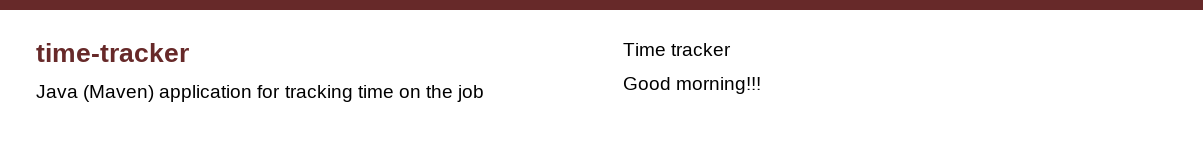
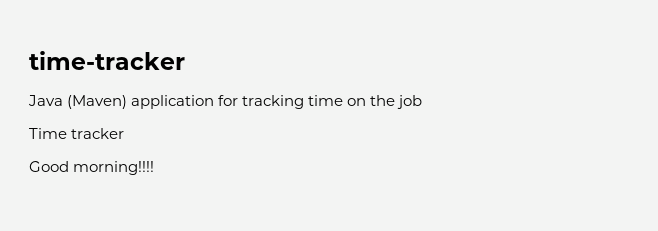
- Good morning!!!
+ Good morning!!!!

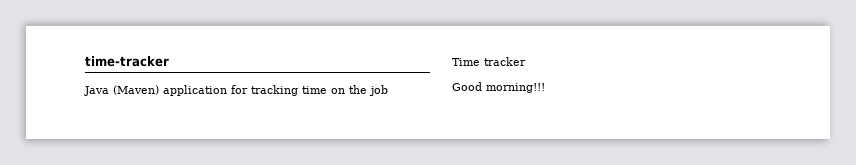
- Good morning!!!!
+ Good morning!!!

